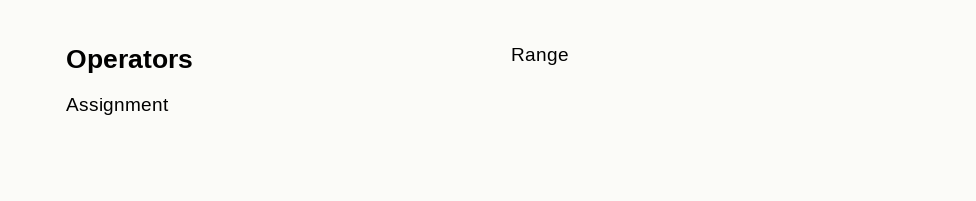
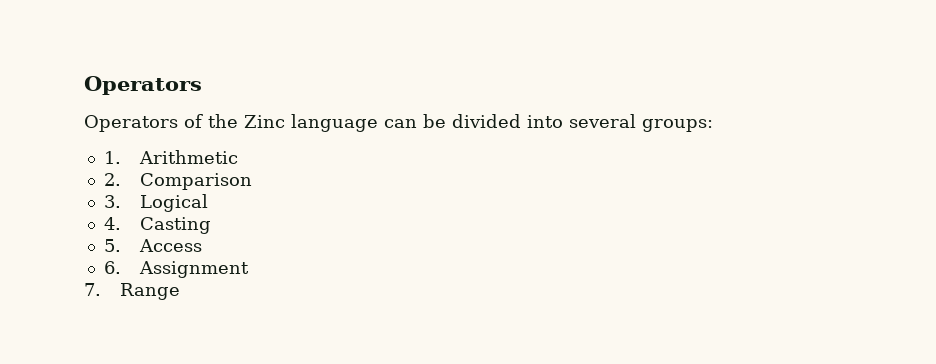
- Assignment
+ Operators of the Zinc language can be divided into several groups:
+ 1. Arithmetic
+ 2. Comparison
+ 3. Logical
+ 4. Casting
+ 5. Access
+ 6. Assignment
- Range
+ 7. Range

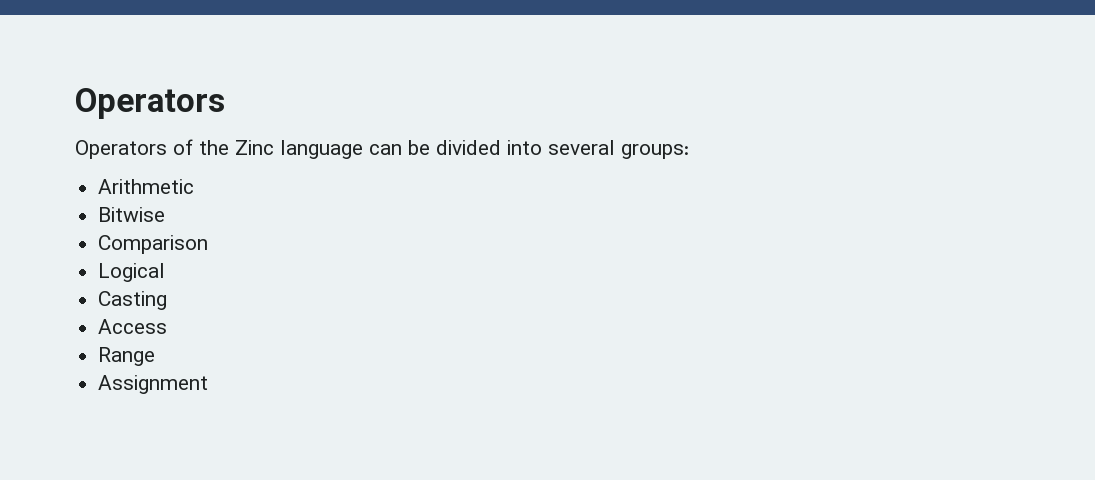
- 1. Arithmetic
+ Arithmetic
- 2. Comparison
+ Bitwise
+ Comparison
- 3. Logical
+ Logical
- 4. Casting
+ Casting
- 5. Access
+ Access
- 6. Assignment
+ Range
+ Assignment
- 7. Range

